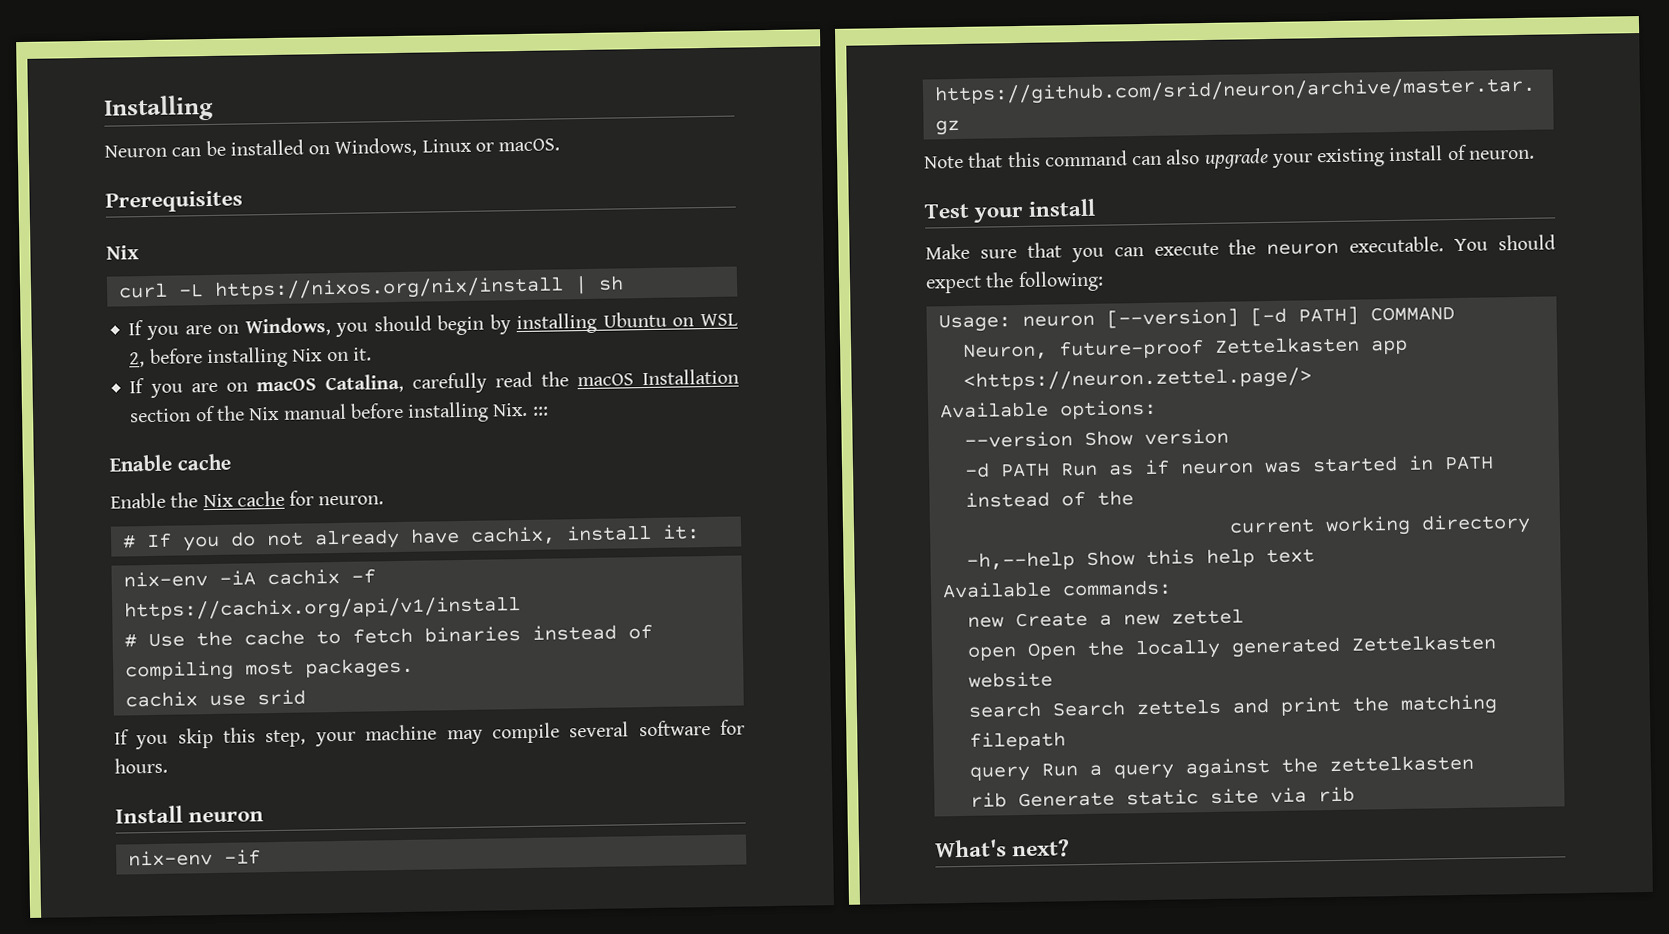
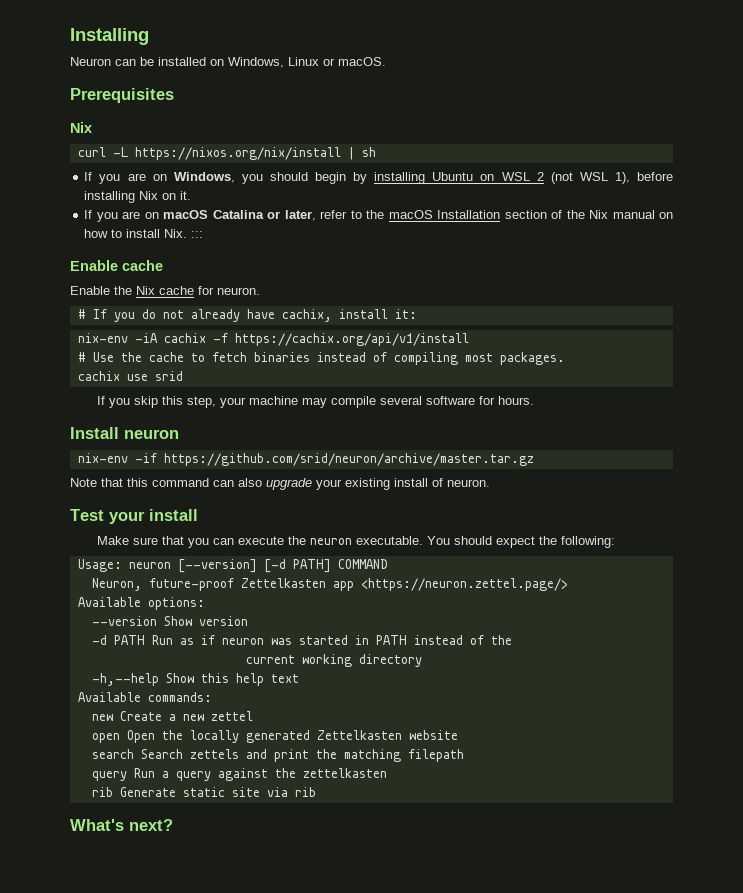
- If you are on Windows, you should begin by installing Ubuntu on WSL 2, before installing Nix on it.
+ If you are on Windows, you should begin by installing Ubuntu on WSL 2 (not WSL 1), before installing Nix on it.
- If you are on macOS Catalina, carefully read the macOS Installation section of the Nix manual before installing Nix. :::
+ If you are on macOS Catalina or later, refer to the macOS Installation section of the Nix manual on how to install Nix. :::

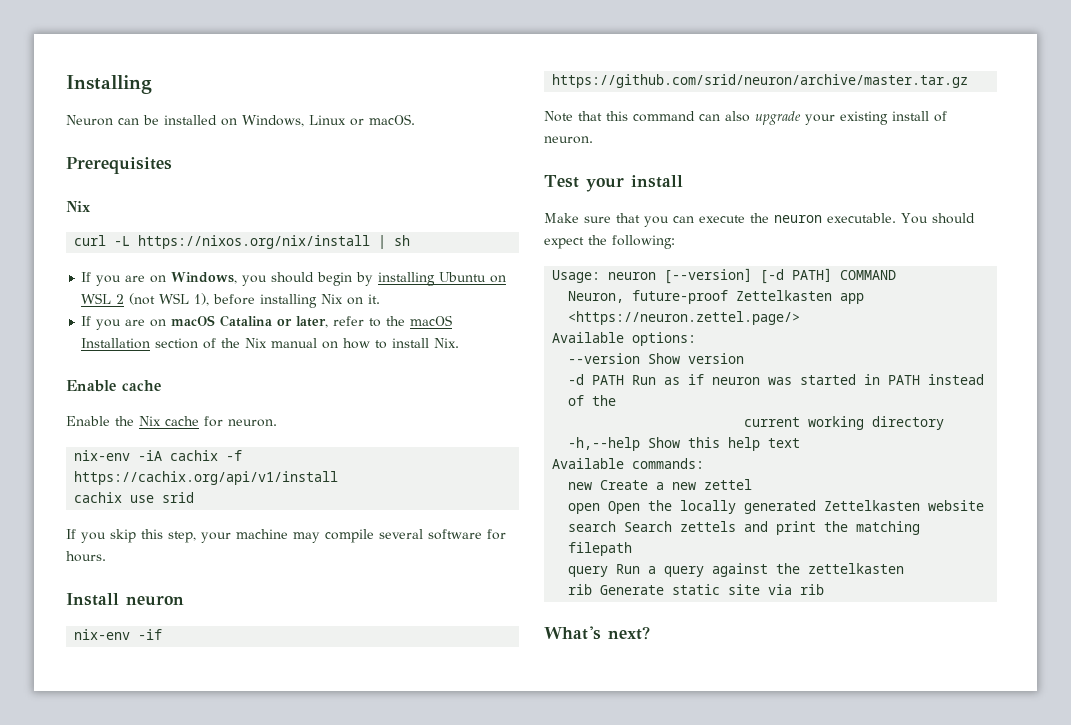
- If you are on macOS Catalina or later, refer to the macOS Installation section of the Nix manual on how to install Nix. :::
+ If you are on macOS Catalina or later, refer to the macOS Installation section of the Nix manual on how to install Nix.
- # If you do not already have cachix, install it:
- # Use the cache to fetch binaries instead of compiling most packages.

